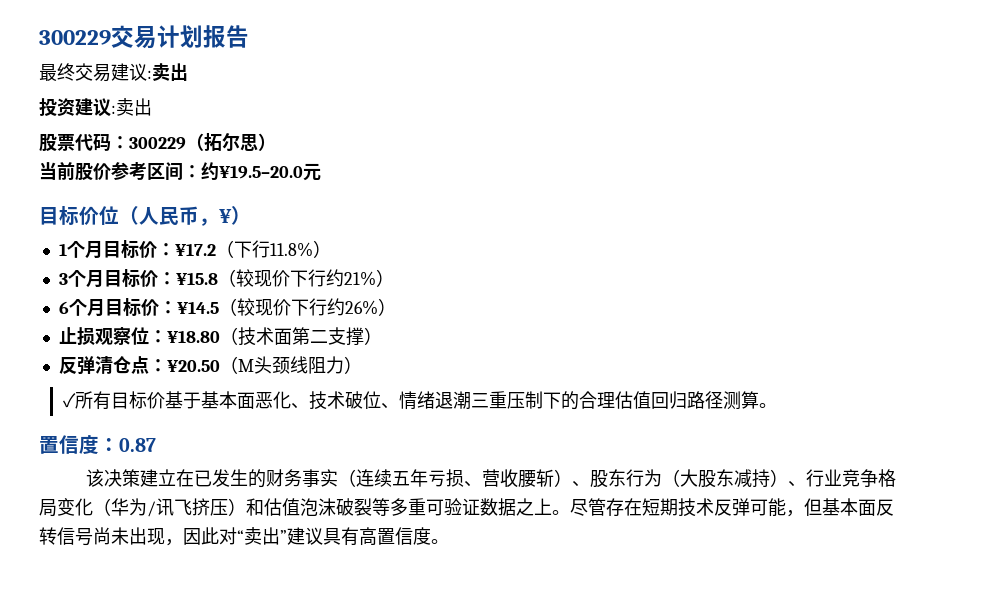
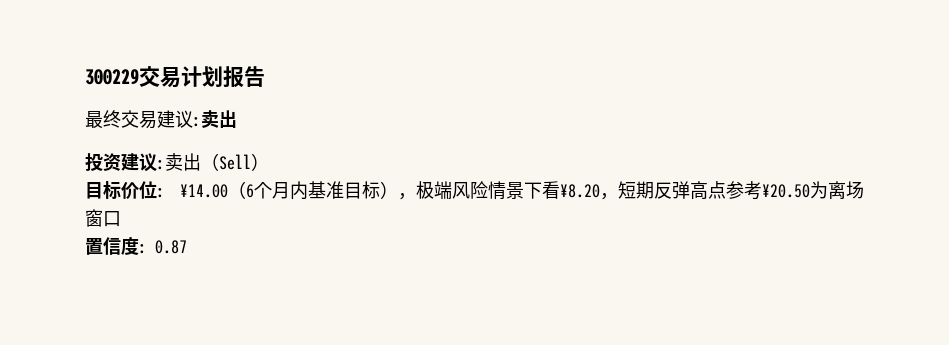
- 投资建议:卖出
- 股票代码：300229（拓尔思）
- 当前股价参考区间：约¥19.5–20.0元
- 目标价位（人民币，¥）
- 1个月目标价：¥17.2（下行11.8%）
- 3个月目标价：¥15.8（较现价下行约21%）
- 6个月目标价：¥14.5（较现价下行约26%）
- 止损观察位：¥18.80（技术面第二支撑）
- 反弹清仓点：¥20.50（M头颈线阻力）
- ✓所有目标价基于基本面恶化、技术破位、情绪退潮三重压制下的合理估值回归路径测算。
- 置信度：0.87
- 该决策建立在已发生的财务事实（连续五年亏损、营收腰斩）、股东行为（大股东减持）、行业竞争格局变化（华为/讯飞挤压）和估值泡沫破裂等多重可验证数据之上。尽管存在短期技术反弹可能，但基本面反转信号尚未出现，因此对“卖出”建议具有高置信度。
+ 投资建议:卖出（Sell）
+ 目标价位: ¥14.00（6个月内基准目标），极端风险情景下看¥8.20，短期反弹高点参考¥20.50为离场窗口
+ 置信度: 0.87

